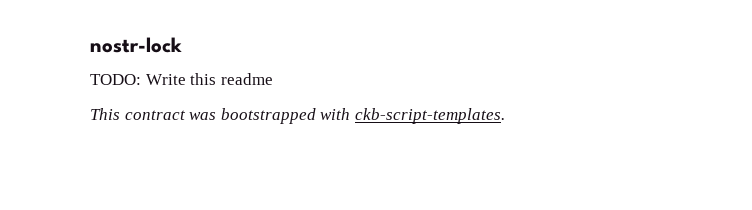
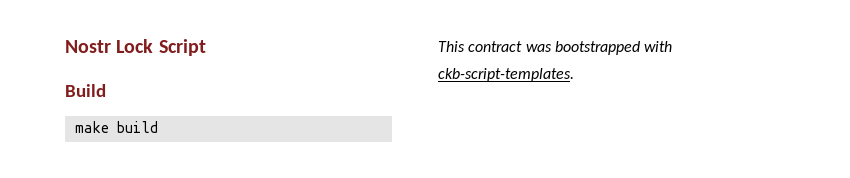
- nostr-lock
- TODO: Write this readme
+ Nostr Lock Script
+ Build
+ make build

